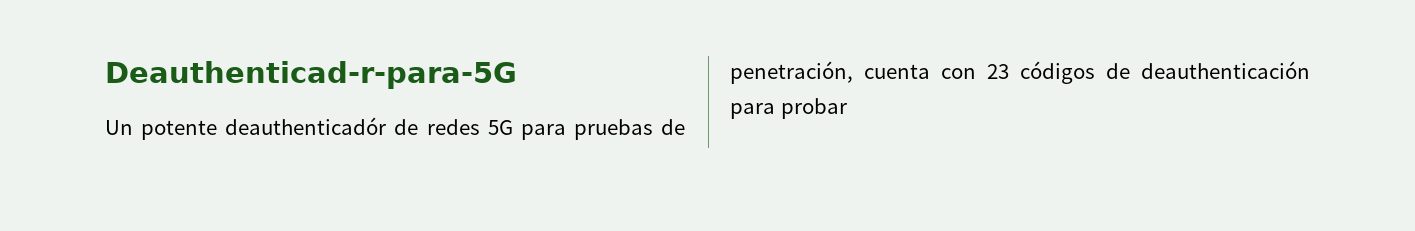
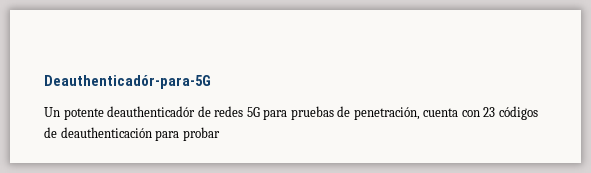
- Deauthenticad-r-para-5G
+ Deauthenticadór-para-5G

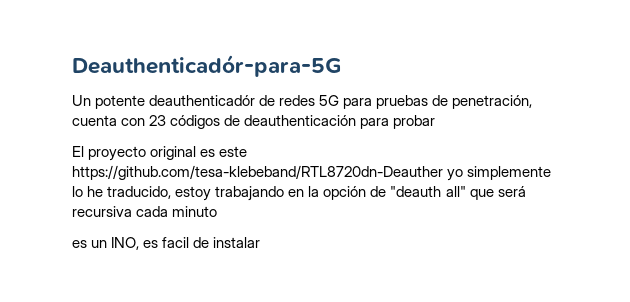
+ El proyecto original es este https://github.com/tesa-klebeband/RTL8720dn-Deauther yo simplemente lo he traducido, estoy trabajando en la opción de "deauth all" que será recursiva cada minuto
+ es un INO, es facil de instalar

